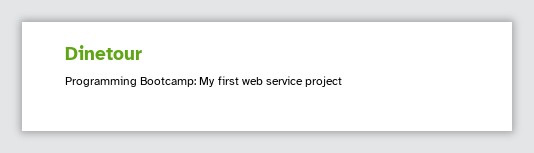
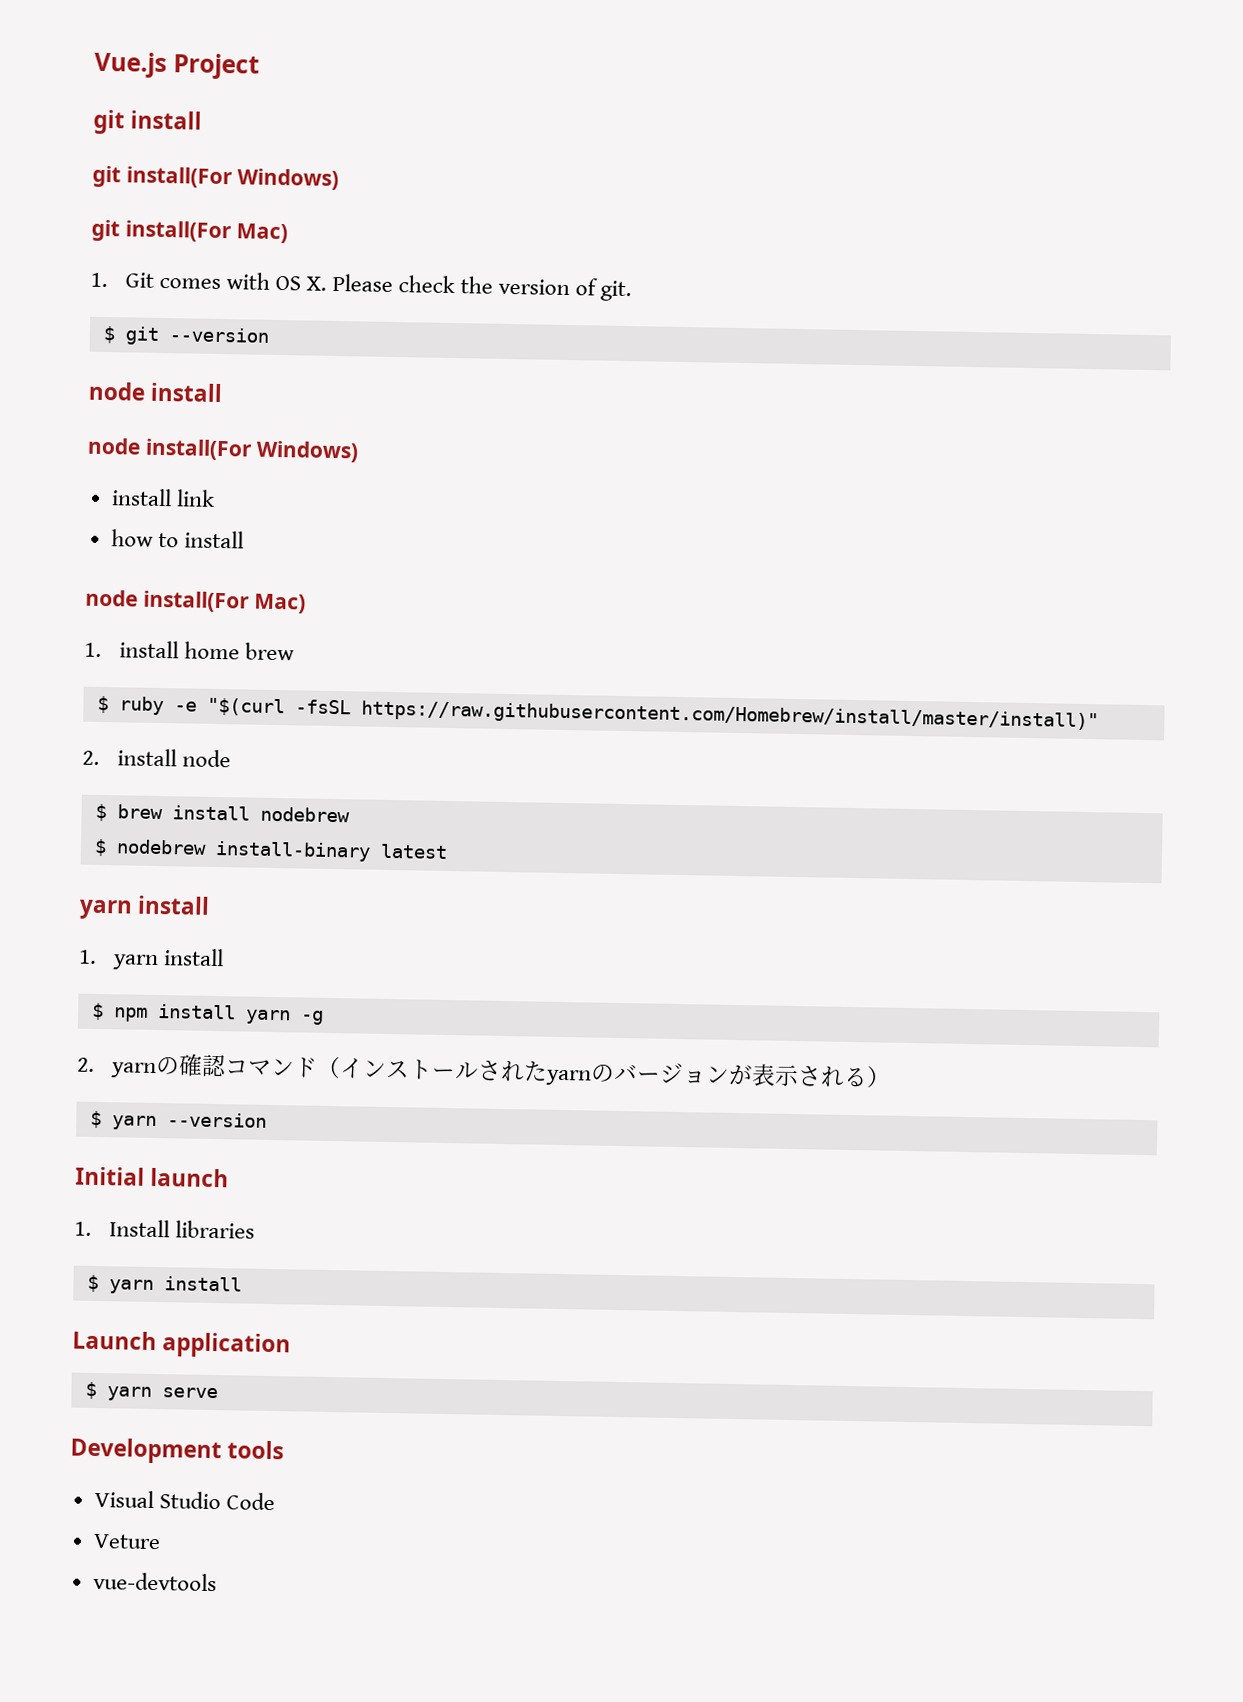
- Dinetour
- Programming Bootcamp: My first web service project
+ Vue.js Project
+ git install
+ git install(For Windows)
+ git install(For Mac)
+ 1. Git comes with OS X. Please check the version of git.
+ $ git --version
+ node install
+ node install(For Windows)
+ install link
+ how to install
+ node install(For Mac)
+ 1. install home brew
+ $ ruby -e "$(curl -fsSL https://raw.githubusercontent.com/Homebrew/install/master/install)"
+ 2. install node
+ $ brew install nodebrew
+ $ nodebrew install-binary latest
+ yarn install
+ 1. yarn install
+ $ npm install yarn -g
+ 2. yarnの確認コマンド（インストールされたyarnのバージョンが表示される）
+ $ yarn --version
+ Initial launch
+ 1. Install libraries
+ $ yarn install
+ Launch application
+ $ yarn serve
+ Development tools
+ Visual Studio Code
+ Veture
+ vue-devtools

